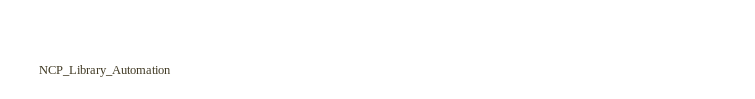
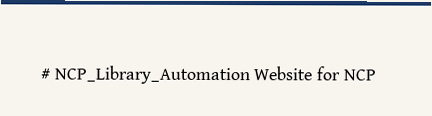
- NCP_Library_Automation
+ # NCP_Library_Automation Website for NCP

